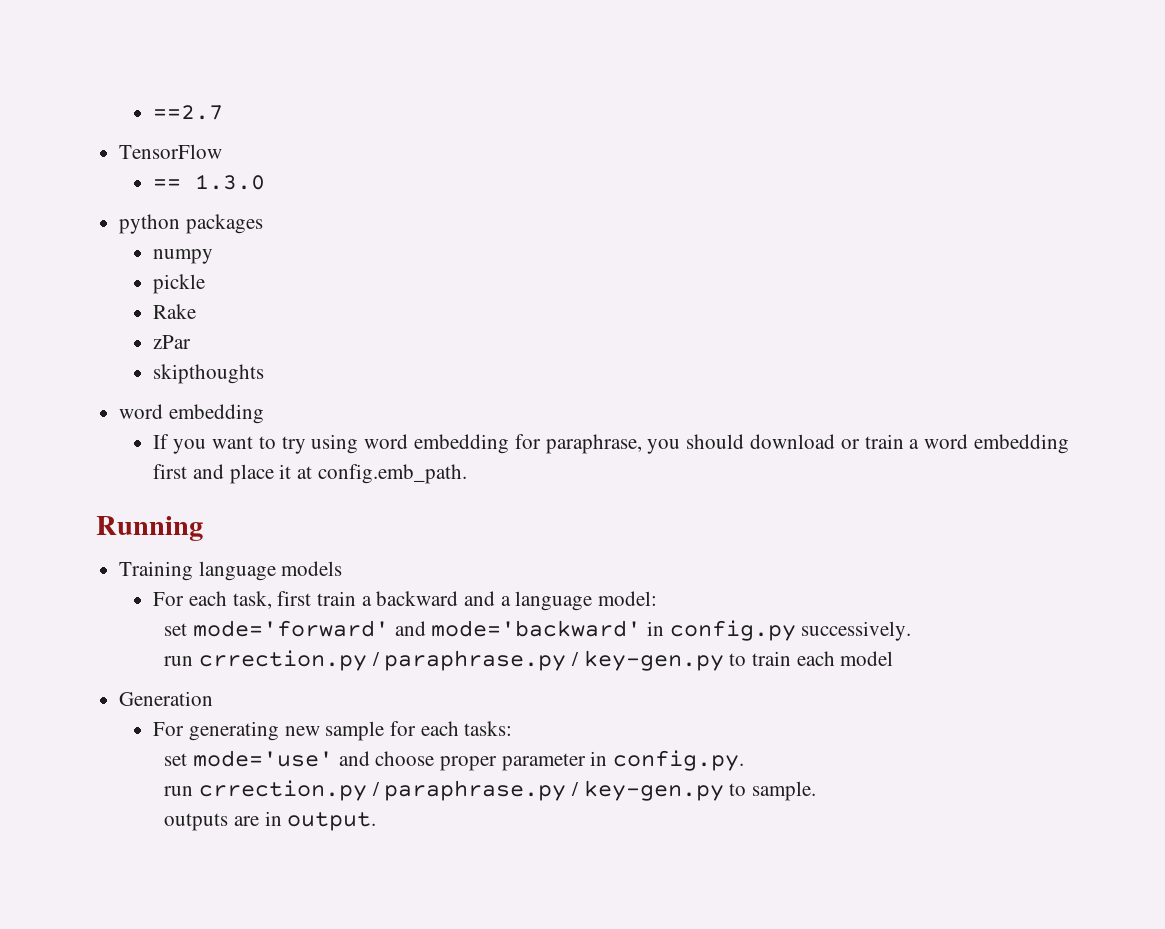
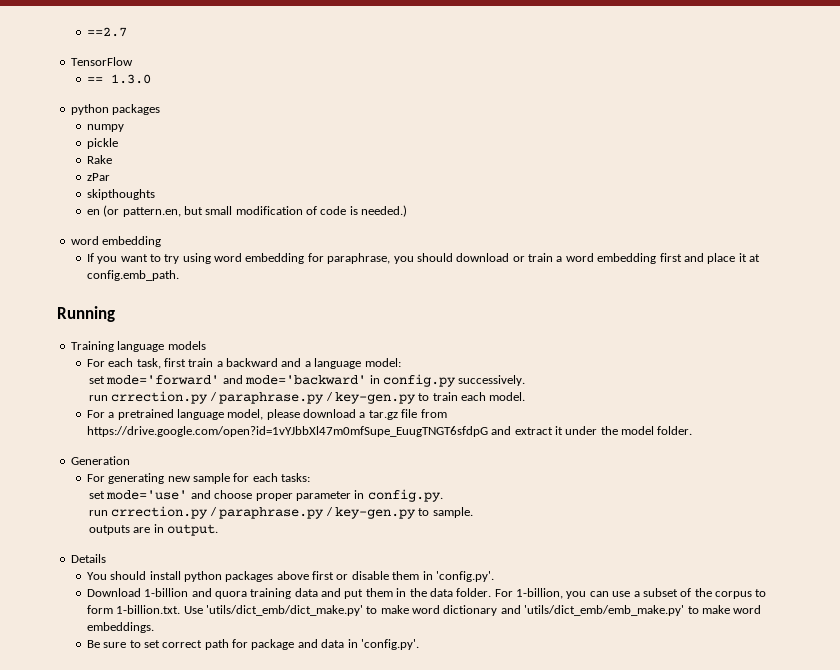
+ en (or pattern.en, but small modification of code is needed.)
- run crrection.py / paraphrase.py / key-gen.py to train each model
+ run crrection.py / paraphrase.py / key-gen.py to train each model.
+ For a pretrained language model, please download a tar.gz file from https://drive.google.com/open?id=1vYJbbXl47m0mfSupe_EuugTNGT6sfdpG and extract it under the model folder.
+ Details
+ You should install python packages above first or disable them in 'config.py'.
+ Download 1-billion and quora training data and put them in the data folder. For 1-billion, you can use a subset of the corpus to form 1-billion.txt. Use 'utils/dict_emb/dict_make.py' to make word dictionary and 'utils/dict_emb/emb_make.py' to make word embeddings.
+ Be sure to set correct path for package and data in 'config.py'.

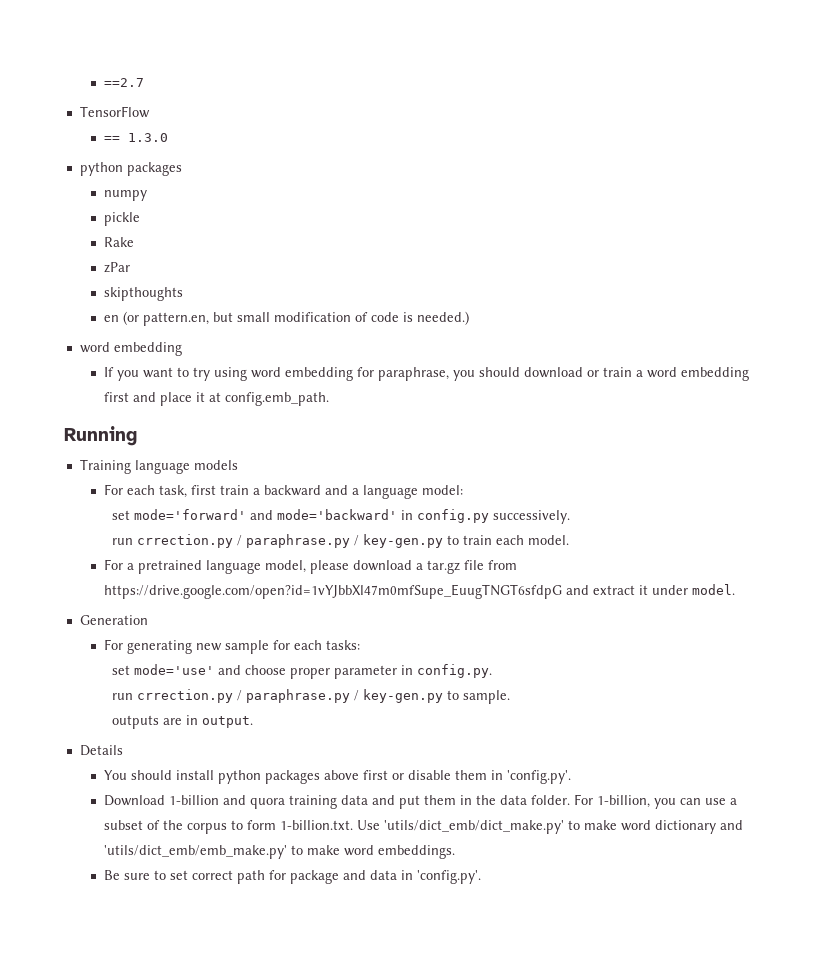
- For a pretrained language model, please download a tar.gz file from https://drive.google.com/open?id=1vYJbbXl47m0mfSupe_EuugTNGT6sfdpG and extract it under the model folder.
+ For a pretrained language model, please download a tar.gz file from https://drive.google.com/open?id=1vYJbbXl47m0mfSupe_EuugTNGT6sfdpG and extract it under model.

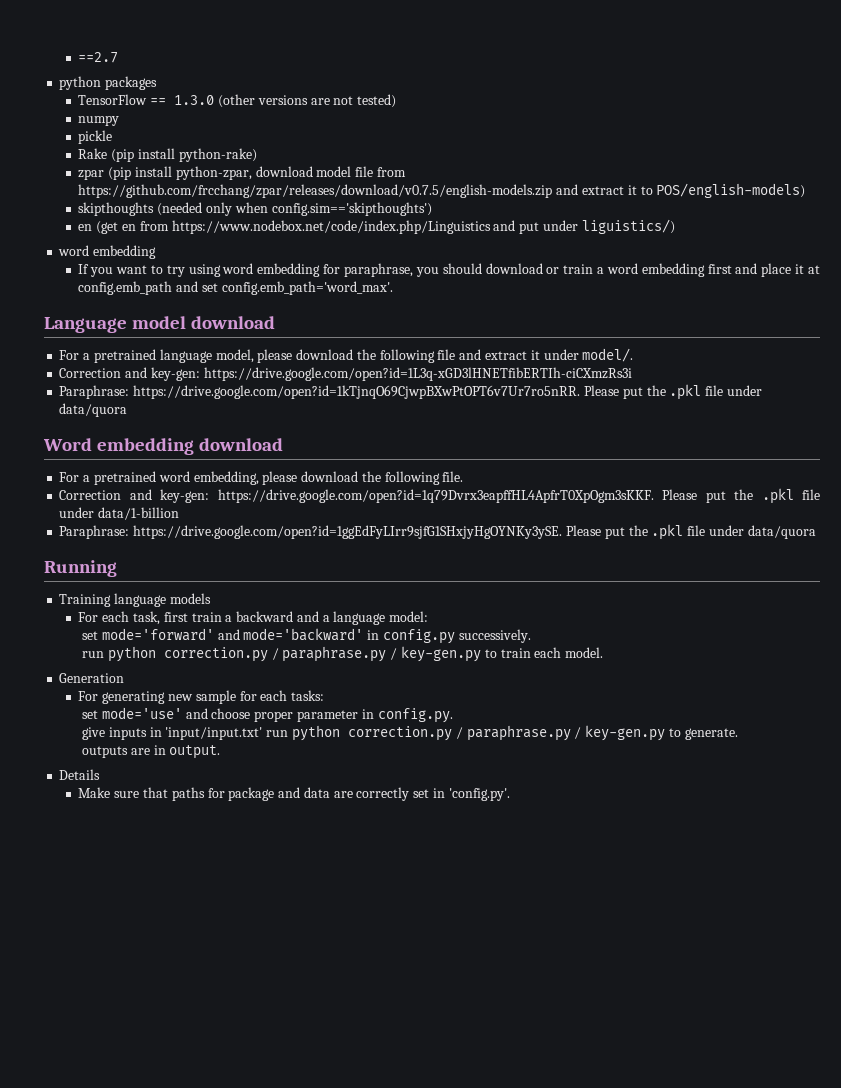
- TensorFlow
- == 1.3.0
+ TensorFlow == 1.3.0 (other versions are not tested)
  numpy
  pickle
- Rake
- zPar
- skipthoughts
- en (or pattern.en, but small modification of code is needed.)
+ Rake (pip install python-rake)
+ zpar (pip install python-zpar, download model file from https://github.com/frcchang/zpar/releases/download/v0.7.5/english-models.zip and extract it to POS/english-models)
+ skipthoughts (needed only when config.sim=='skipthoughts')
+ en (get en from https://www.nodebox.net/code/index.php/Linguistics and put under liguistics/)
- If you want to try using word embedding for paraphrase, you should download or train a word embedding first and place it at config.emb_path.
+ If you want to try using word embedding for paraphrase, you should download or train a word embedding first and place it at config.emb_path and set config.emb_path='word_max'.
+ Language model download
+ For a pretrained language model, please download the following file and extract it under model/.
+ Correction and key-gen: https://drive.google.com/open?id=1L3q-xGD3lHNETfibERTIh-ciCXmzRs3i
+ Paraphrase: https://drive.google.com/open?id=1kTjnqO69CjwpBXwPtOPT6v7Ur7ro5nRR. Please put the .pkl file under data/quora
+ Word embedding download
+ For a pretrained word embedding, please download the following file.
+ Correction and key-gen: https://drive.google.com/open?id=1q79Dvrx3eapffHL4ApfrT0XpOgm3sKKF. Please put the .pkl file under data/1-billion
+ Paraphrase: https://drive.google.com/open?id=1ggEdFyLIrr9sjfG1SHxjyHgOYNKy3ySE. Please put the .pkl file under data/quora
- run crrection.py / paraphrase.py / key-gen.py to train each model.
+ run python correction.py / paraphrase.py / key-gen.py to train each model.
- For a pretrained language model, please download a tar.gz file from https://drive.google.com/open?id=1vYJbbXl47m0mfSupe_EuugTNGT6sfdpG and extract it under model.
- run crrection.py / paraphrase.py / key-gen.py to sample.
+ give inputs in 'input/input.txt' run python correction.py / paraphrase.py / key-gen.py to generate.
- You should install python packages above first or disable them in 'config.py'.
- Download 1-billion and quora training data and put them in the data folder. For 1-billion, you can use a subset of the corpus to form 1-billion.txt. Use 'utils/dict_emb/dict_make.py' to make word dictionary and 'utils/dict_emb/emb_make.py' to make word embeddings.
- Be sure to set correct path for package and data in 'config.py'.
+ Make sure that paths for package and data are correctly set in 'config.py'.

